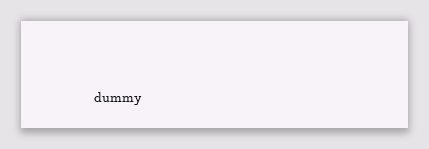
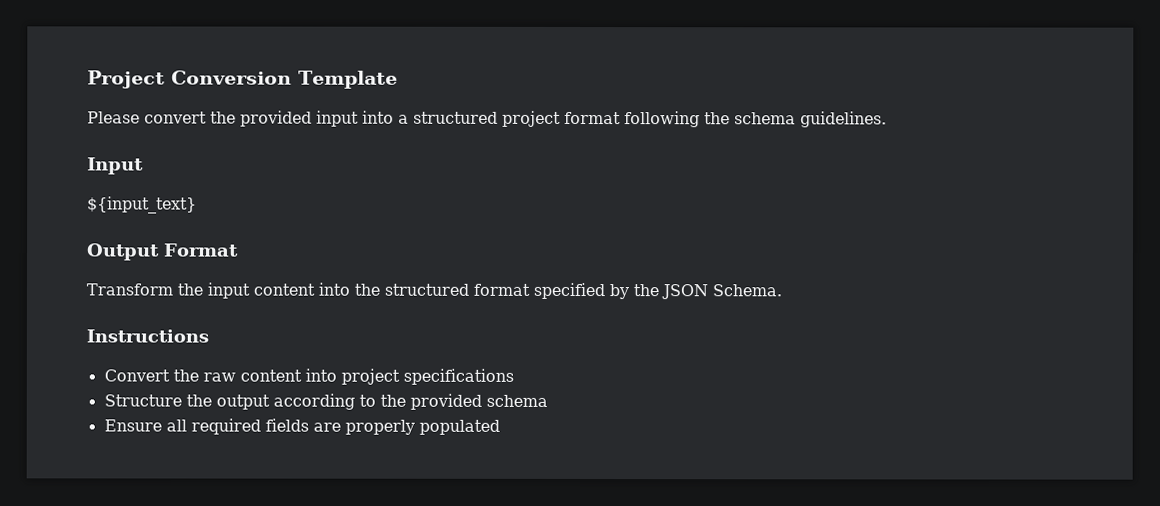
- dummy
+ Project Conversion Template
+ Please convert the provided input into a structured project format following the schema guidelines.
+ Input
+ ${input_text}
+ Output Format
+ Transform the input content into the structured format specified by the JSON Schema.
+ Instructions
+ Convert the raw content into project specifications
+ Structure the output according to the provided schema
+ Ensure all required fields are properly populated

